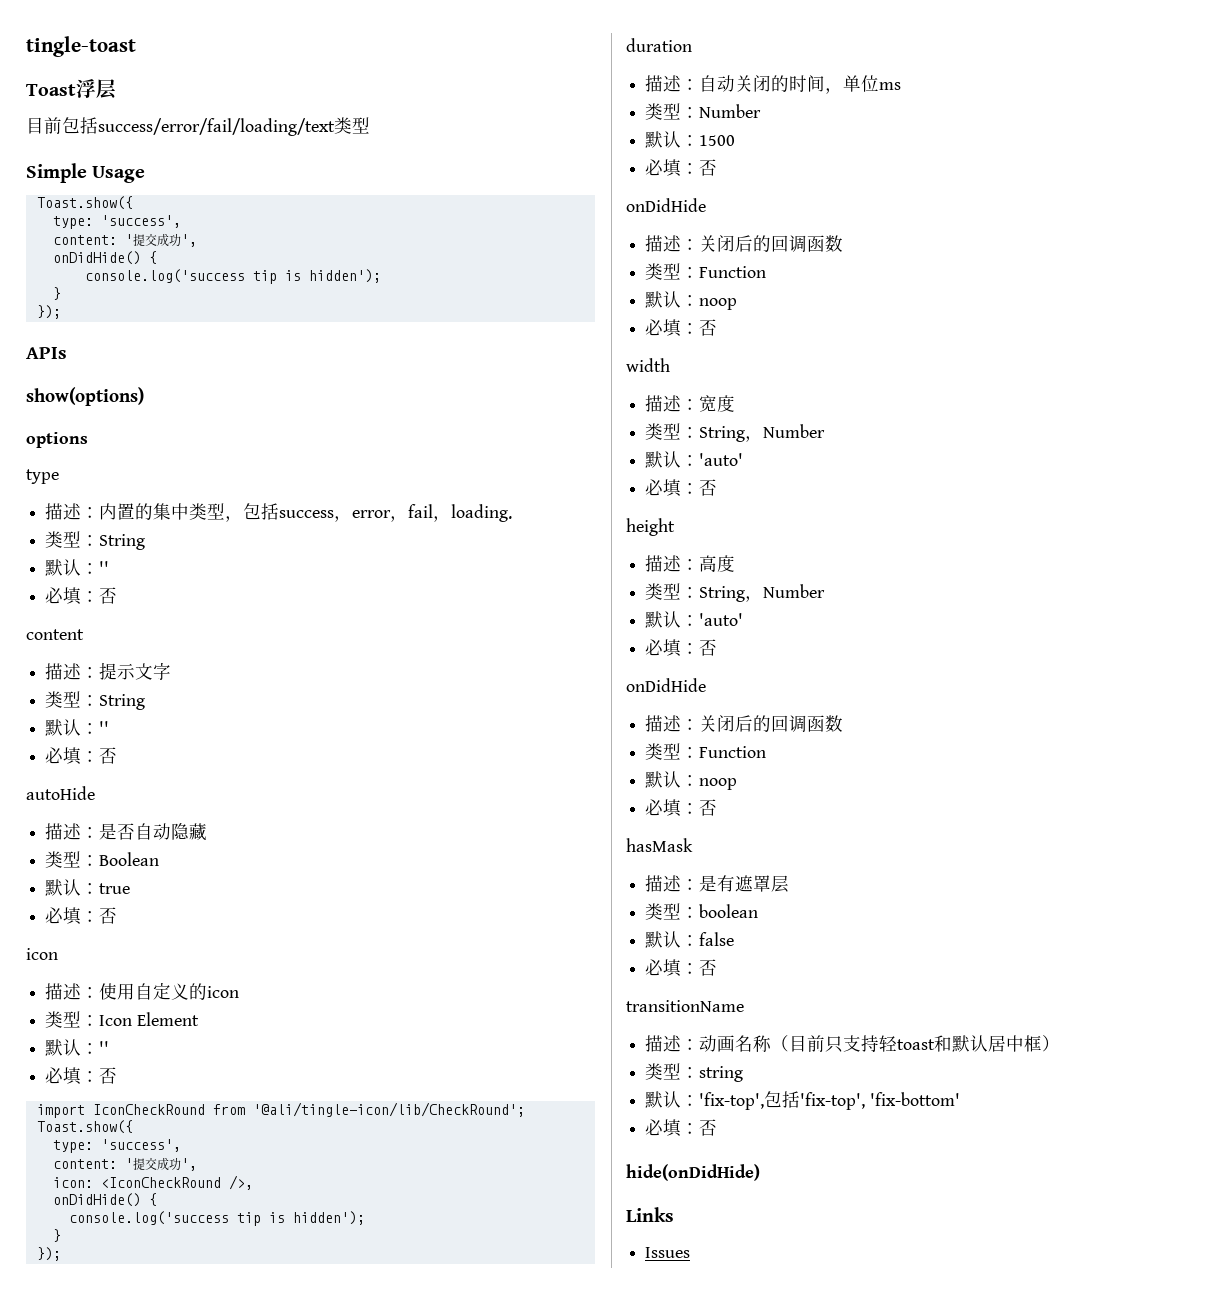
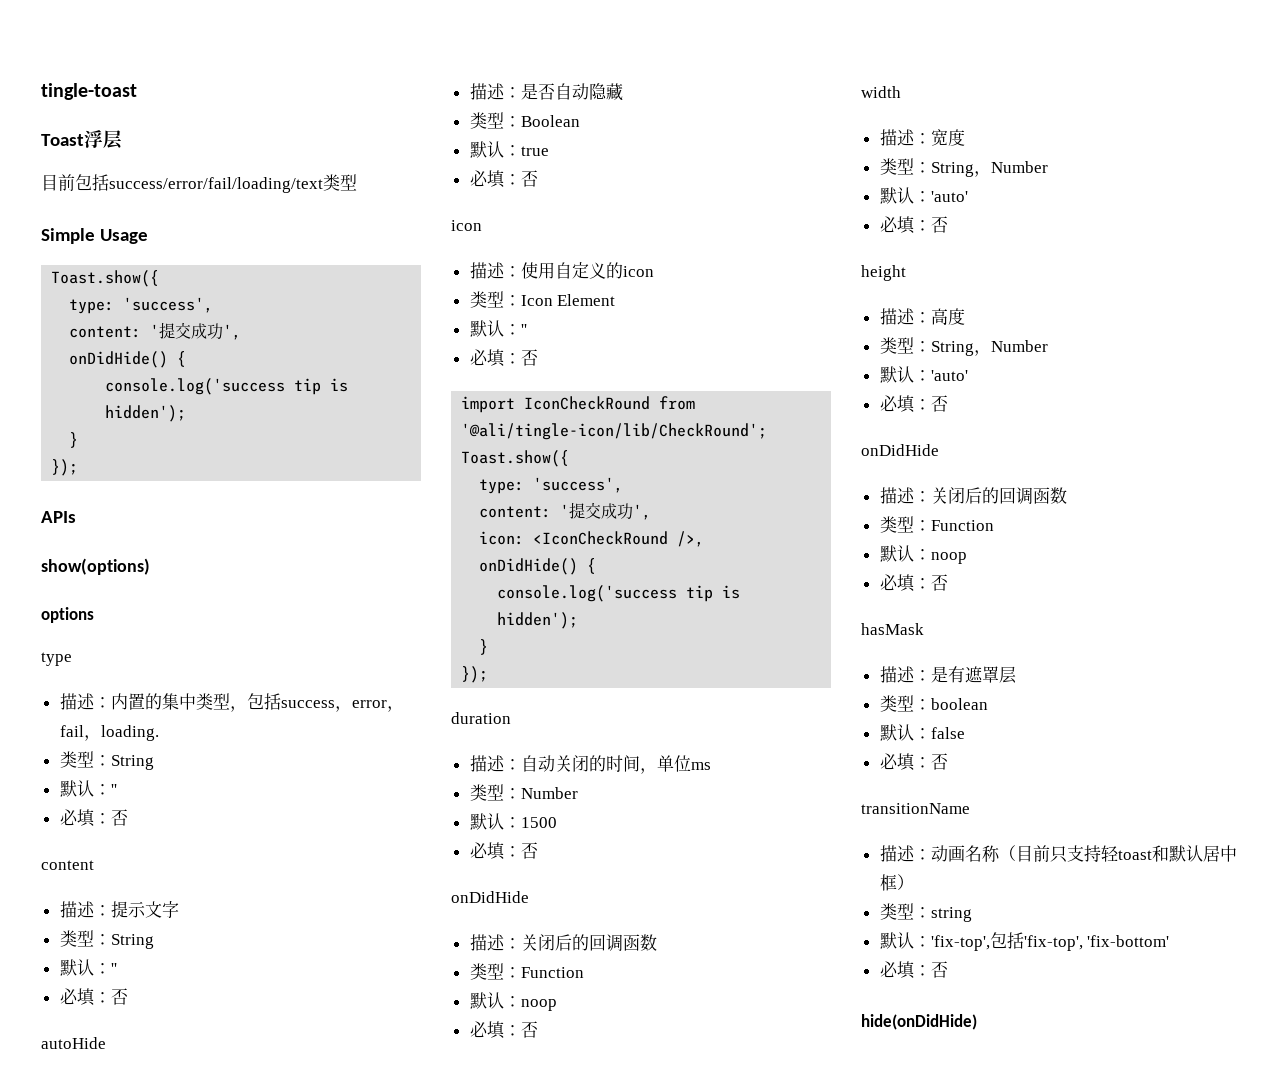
- Links
- Issues

